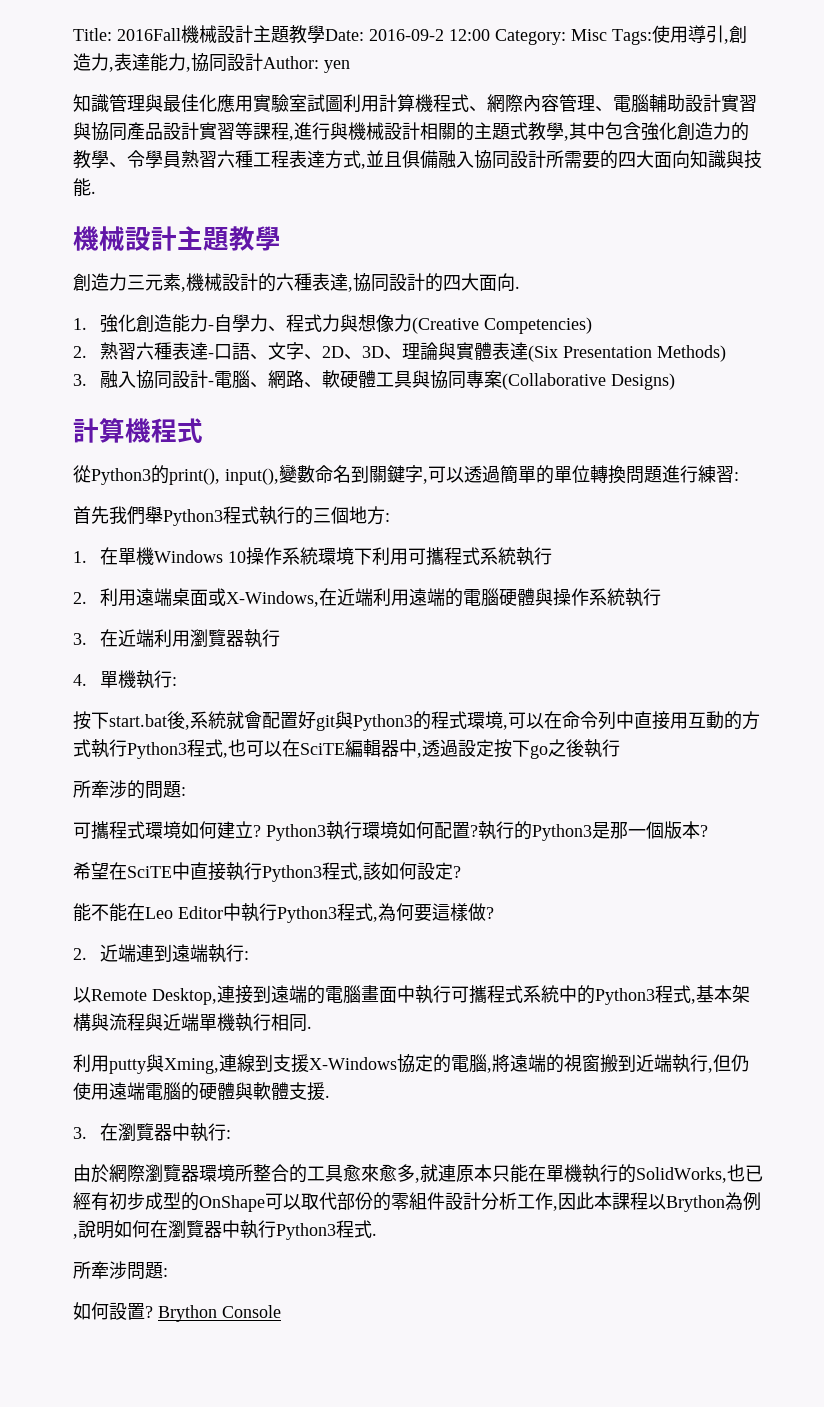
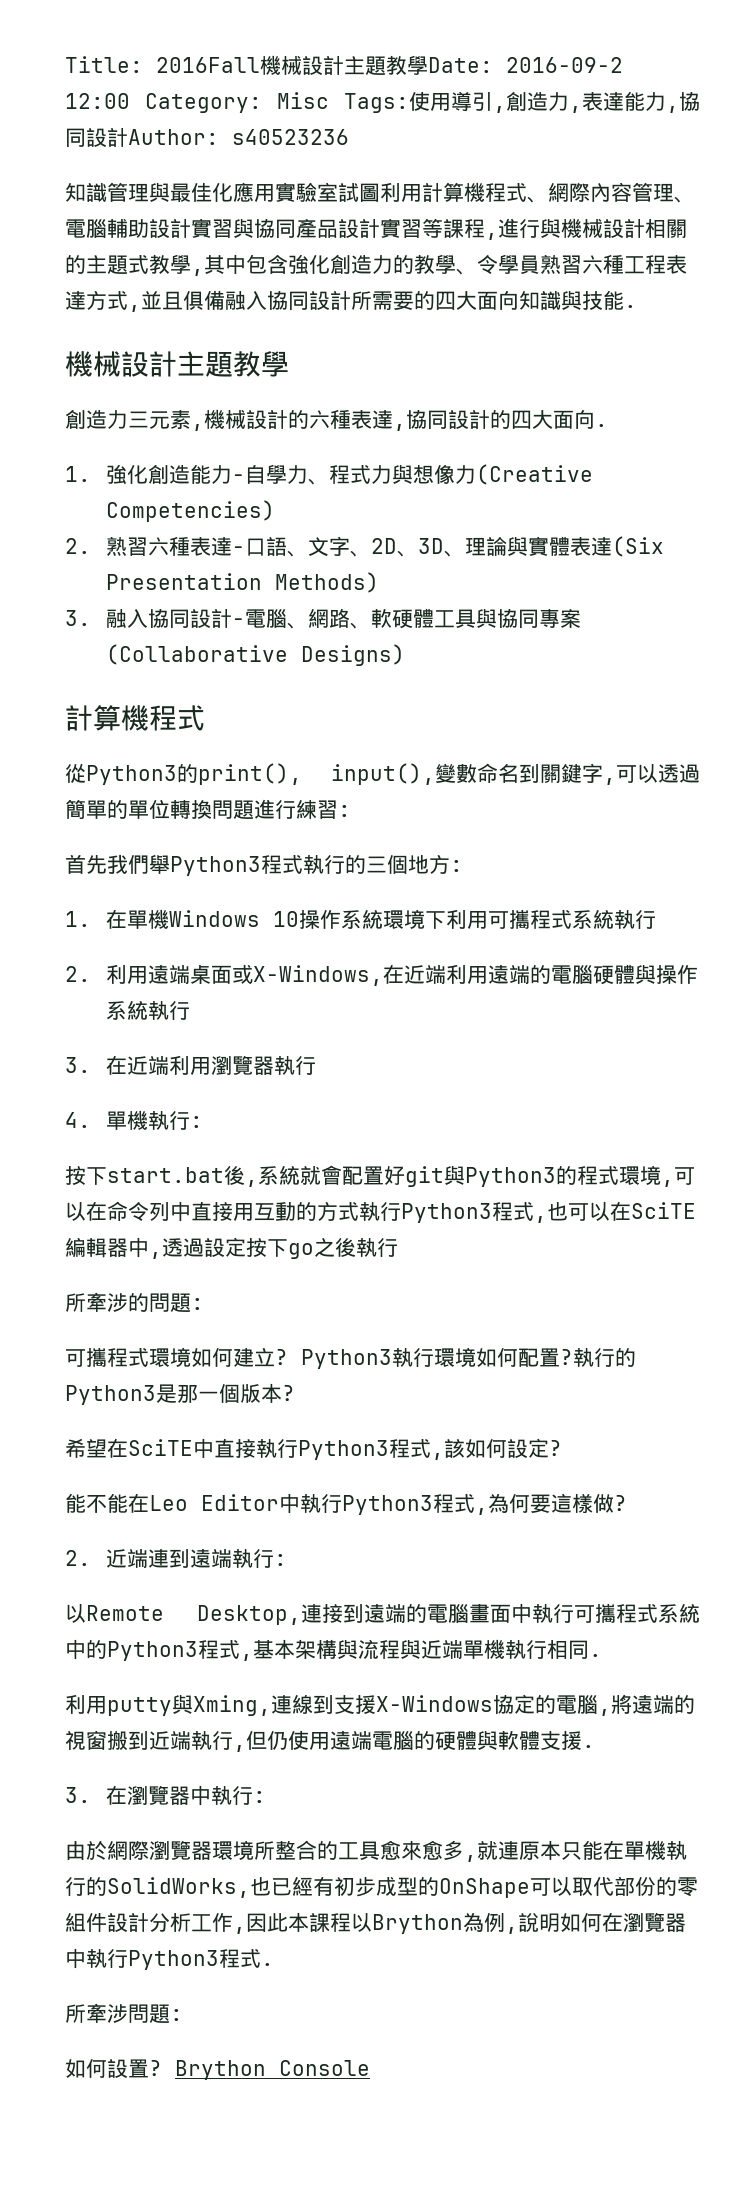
- Title: 2016Fall機械設計主題教學Date: 2016-09-2 12:00 Category: Misc Tags:使用導引,創造力,表達能力,協同設計Author: yen
+ Title: 2016Fall機械設計主題教學Date: 2016-09-2 12:00 Category: Misc Tags:使用導引,創造力,表達能力,協同設計Author: s40523236

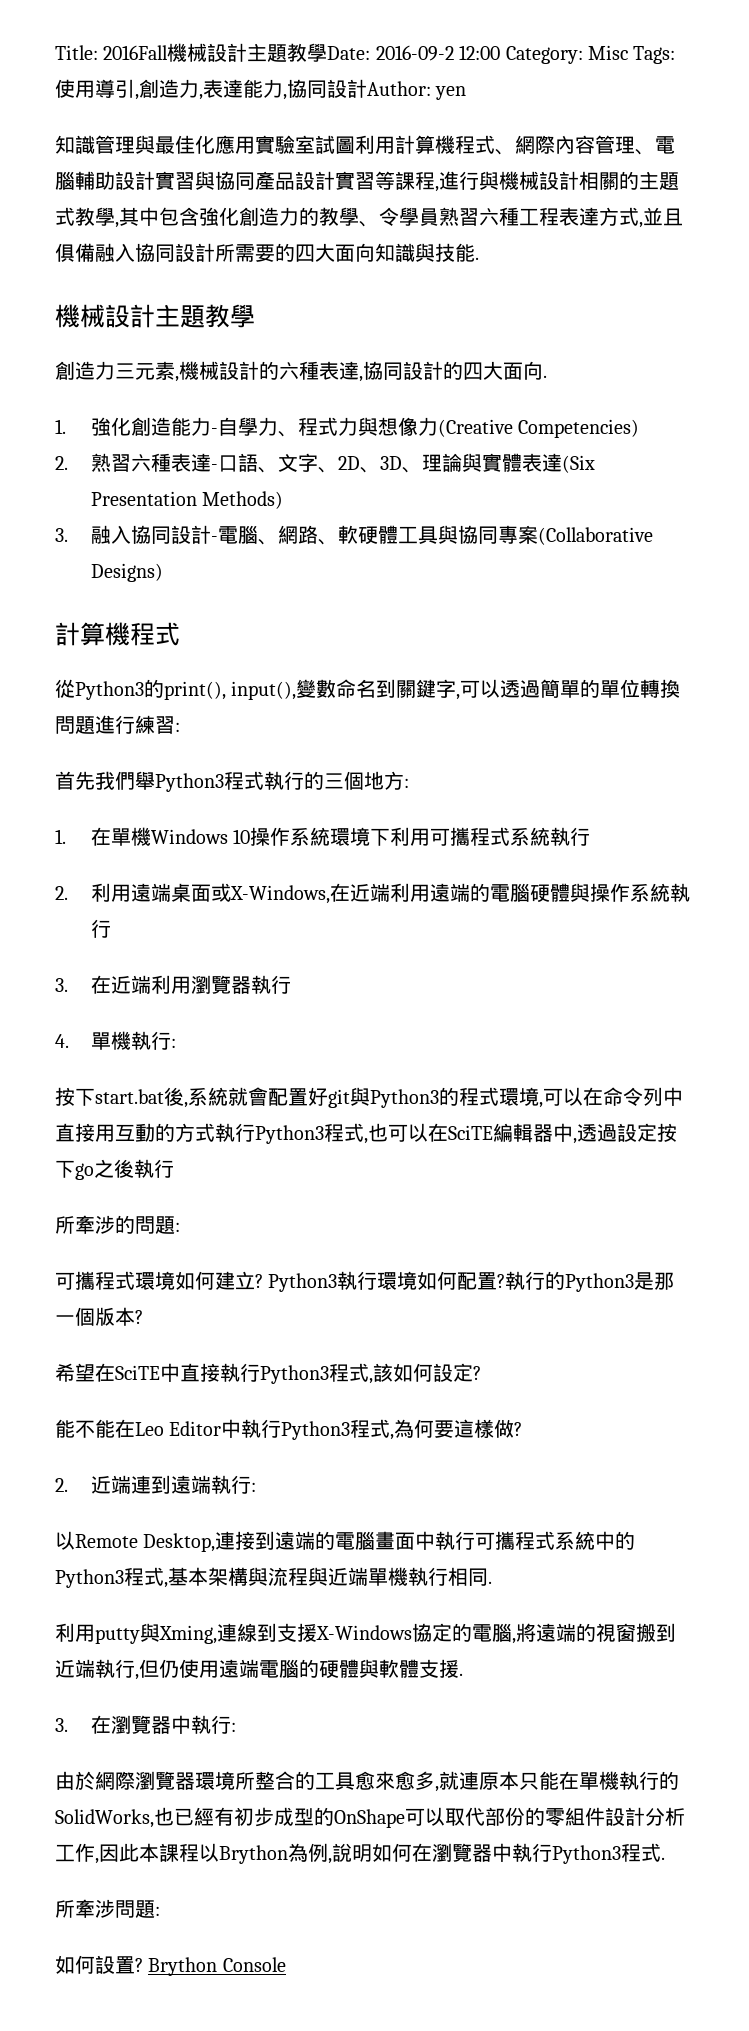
- Title: 2016Fall機械設計主題教學Date: 2016-09-2 12:00 Category: Misc Tags:使用導引,創造力,表達能力,協同設計Author: s40523236
+ Title: 2016Fall機械設計主題教學Date: 2016-09-2 12:00 Category: Misc Tags:使用導引,創造力,表達能力,協同設計Author: yen

